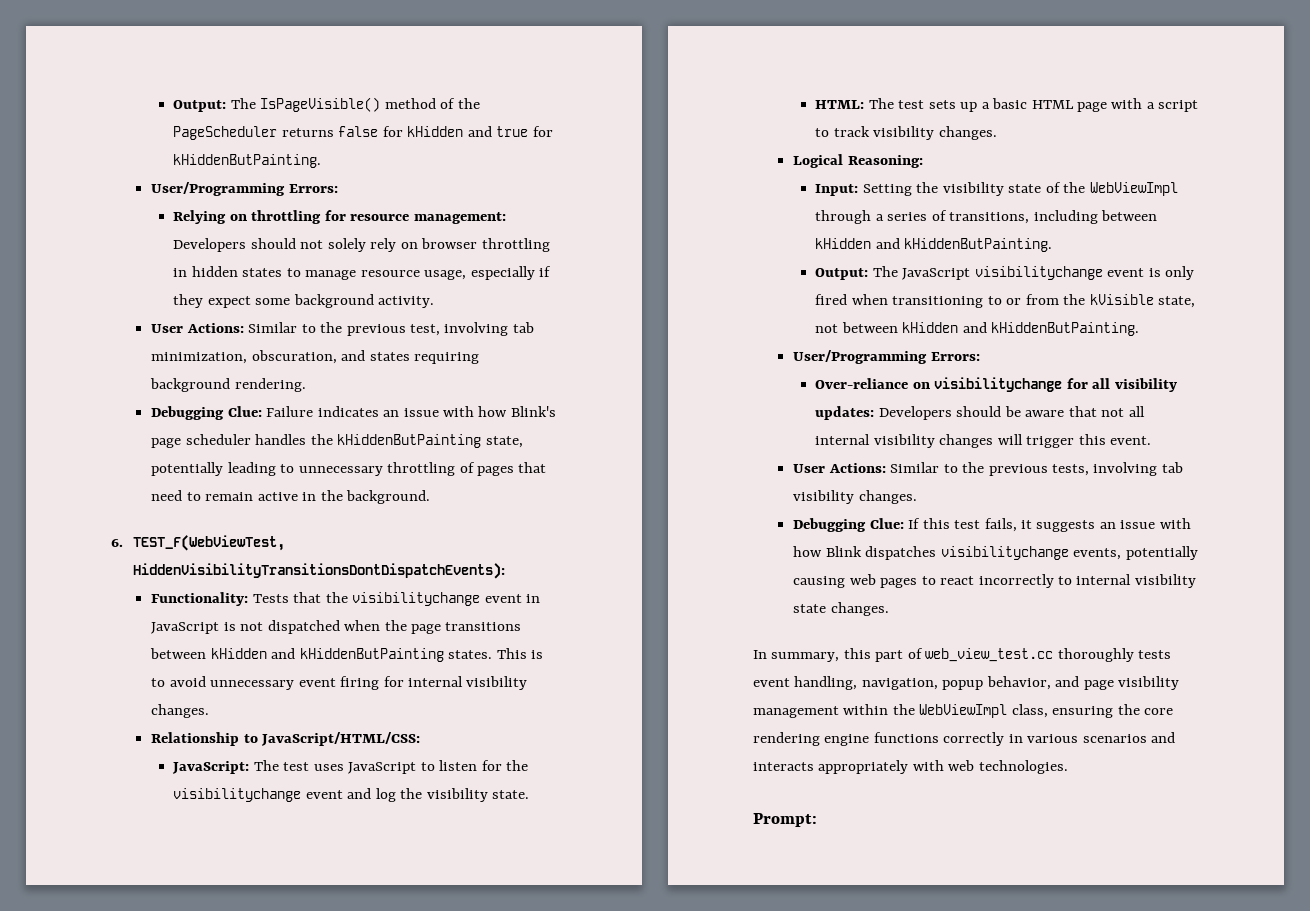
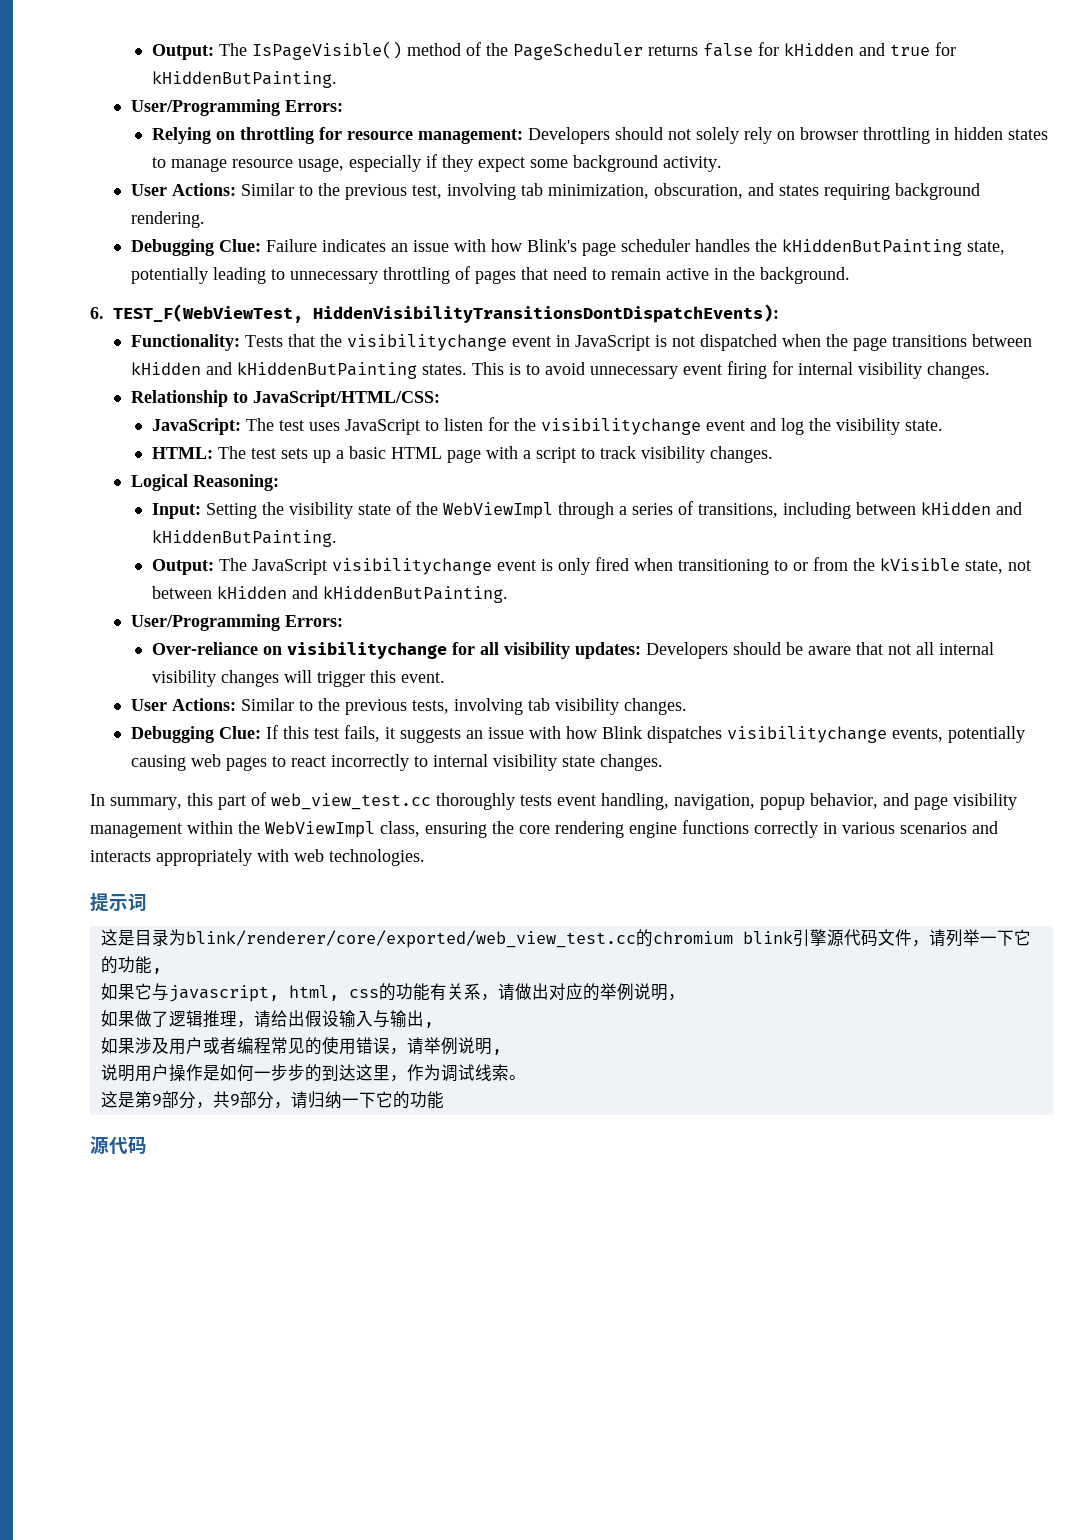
- Prompt:
+ 提示词
+ 这是目录为blink/renderer/core/exported/web_view_test.cc的chromium blink引擎源代码文件，请列举一下它的功能,
+ 如果它与javascript, html, css的功能有关系，请做出对应的举例说明，
+ 如果做了逻辑推理，请给出假设输入与输出,
+ 如果涉及用户或者编程常见的使用错误，请举例说明,
+ 说明用户操作是如何一步步的到达这里，作为调试线索。
+ 这是第9部分，共9部分，请归纳一下它的功能
+ 源代码

